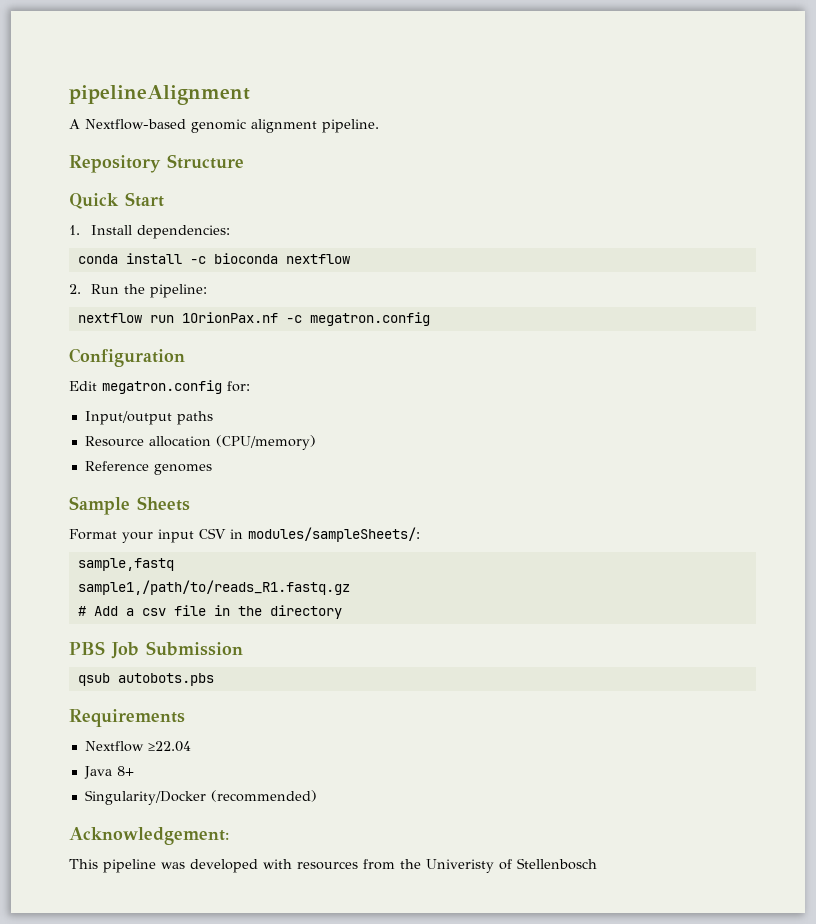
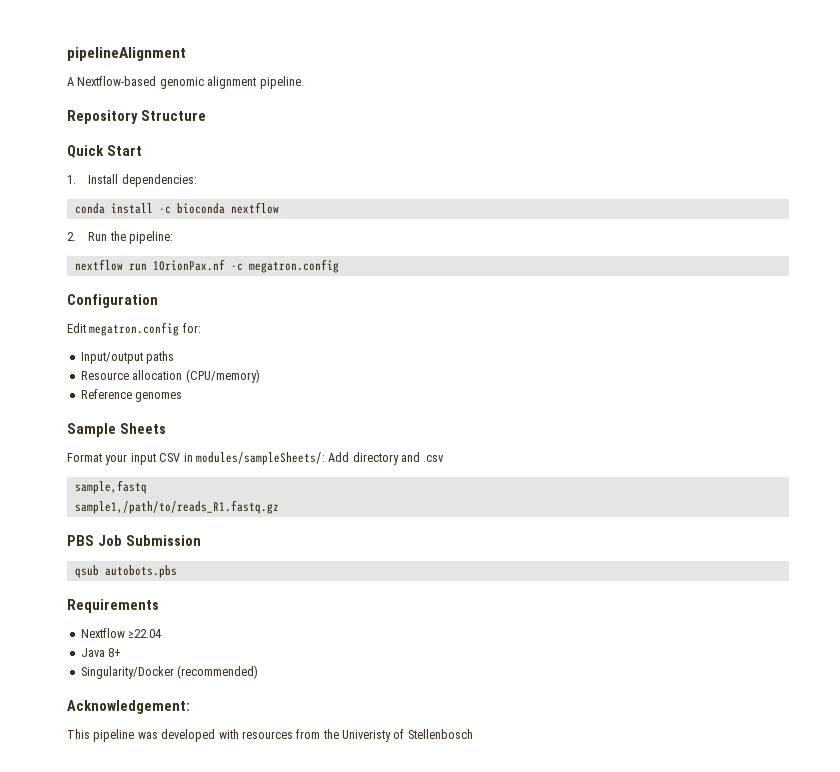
- Format your input CSV in modules/sampleSheets/:
+ Format your input CSV in modules/sampleSheets/: Add directory and .csv
  sample,fastq
  sample1,/path/to/reads_R1.fastq.gz
- # Add a csv file in the directory

